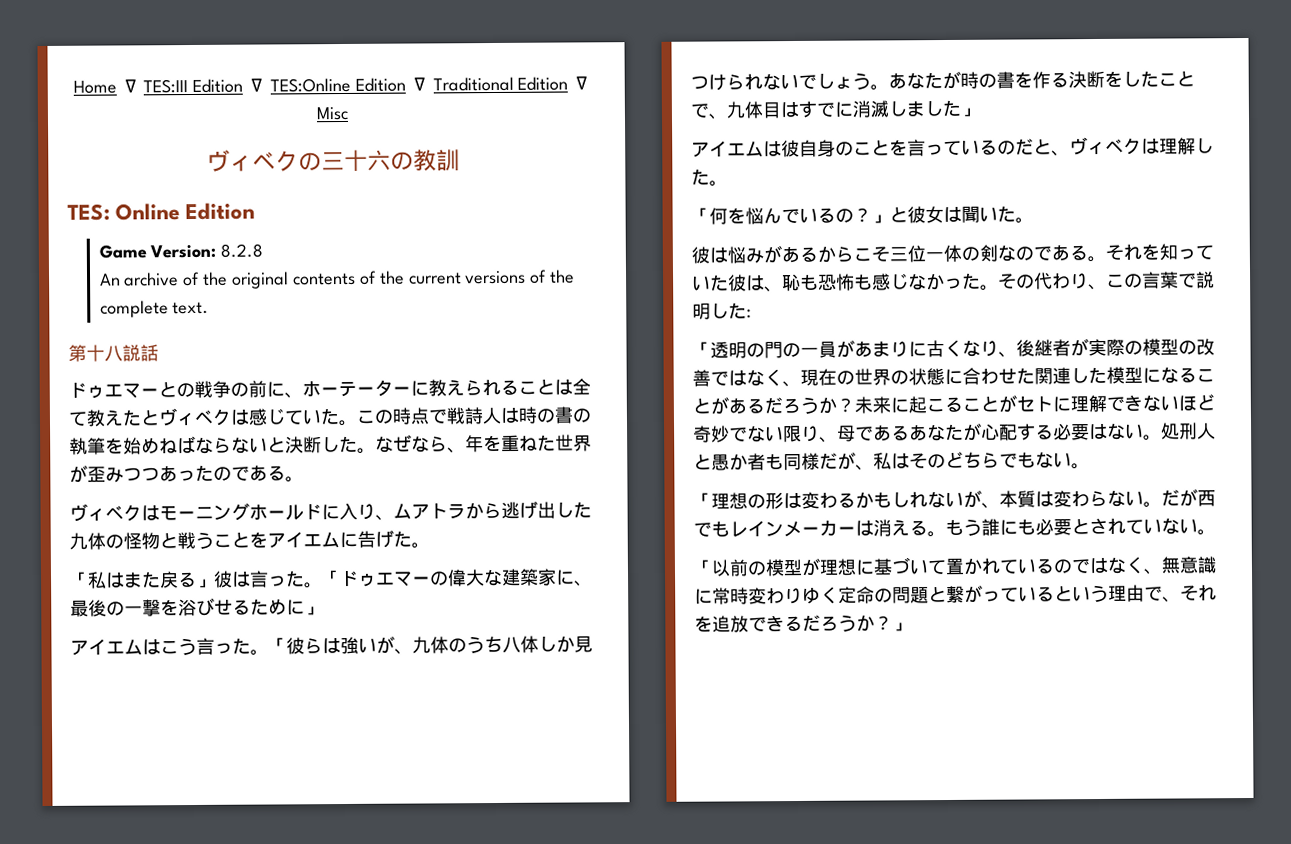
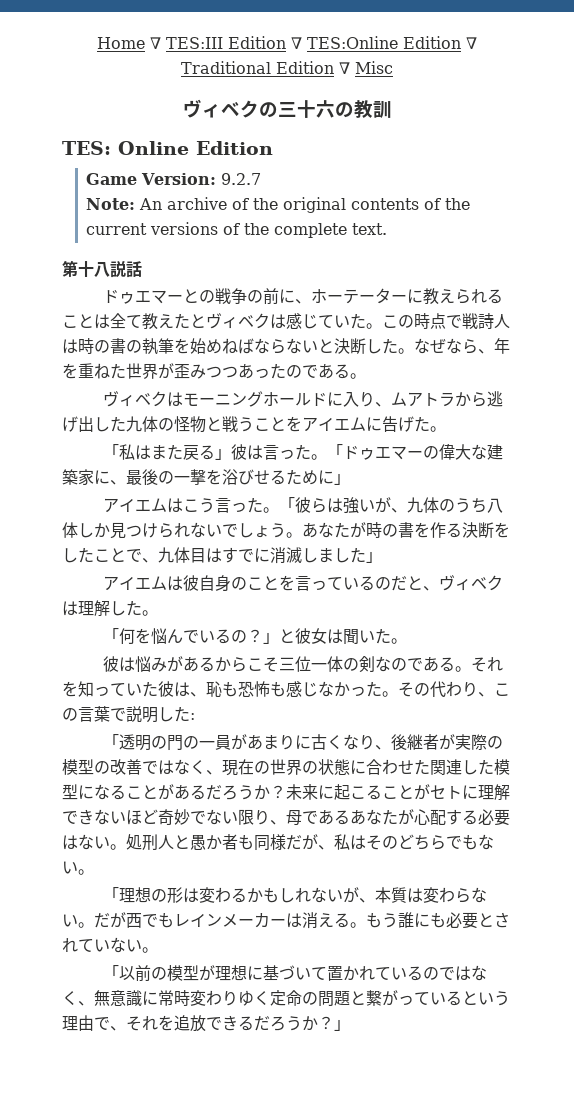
- Game Version: 8.2.8
- An archive of the original contents of the current versions of the complete text.
+ Game Version: 9.2.7
+ Note: An archive of the original contents of the current versions of the complete text.

